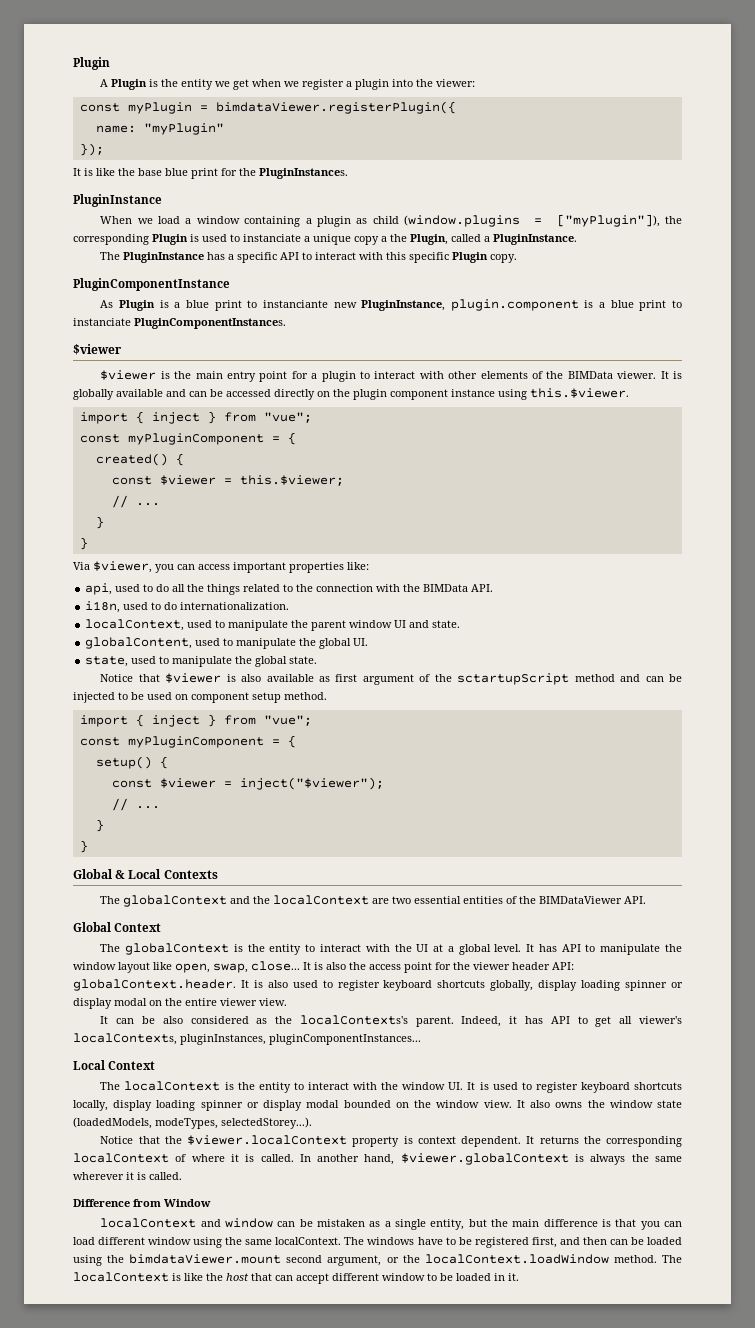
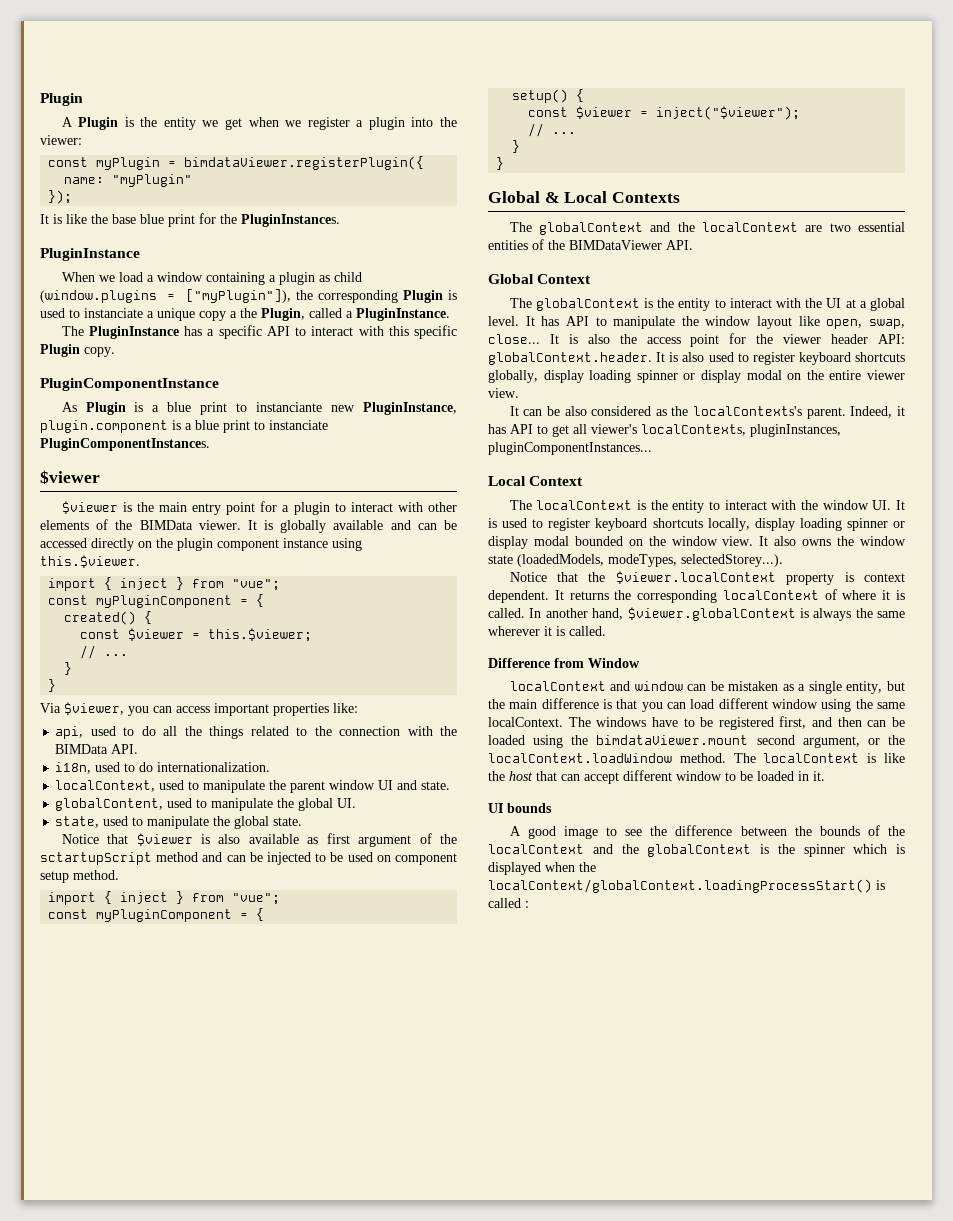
+ UI bounds
+ A good image to see the difference between the bounds of the localContext and the globalContext is the spinner which is displayed when the localContext/globalContext.loadingProcessStart() is called :

